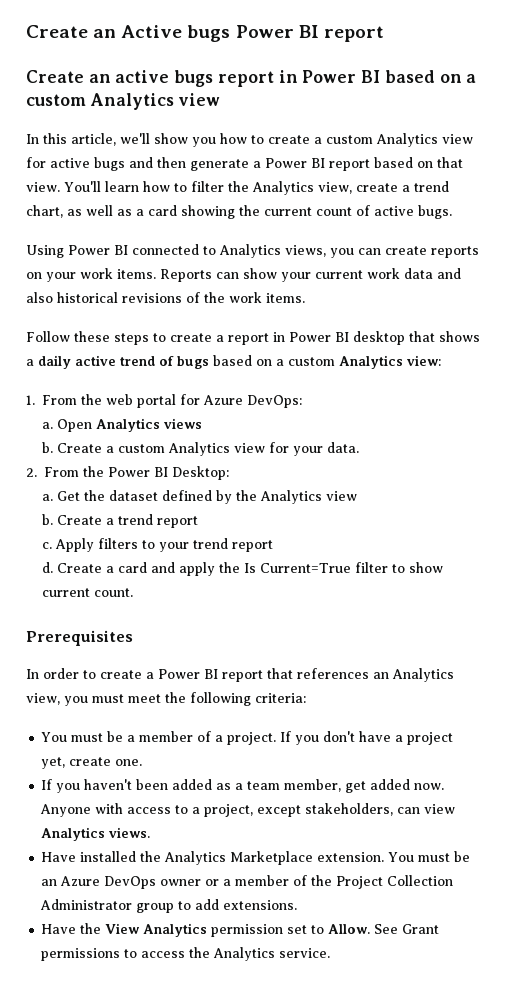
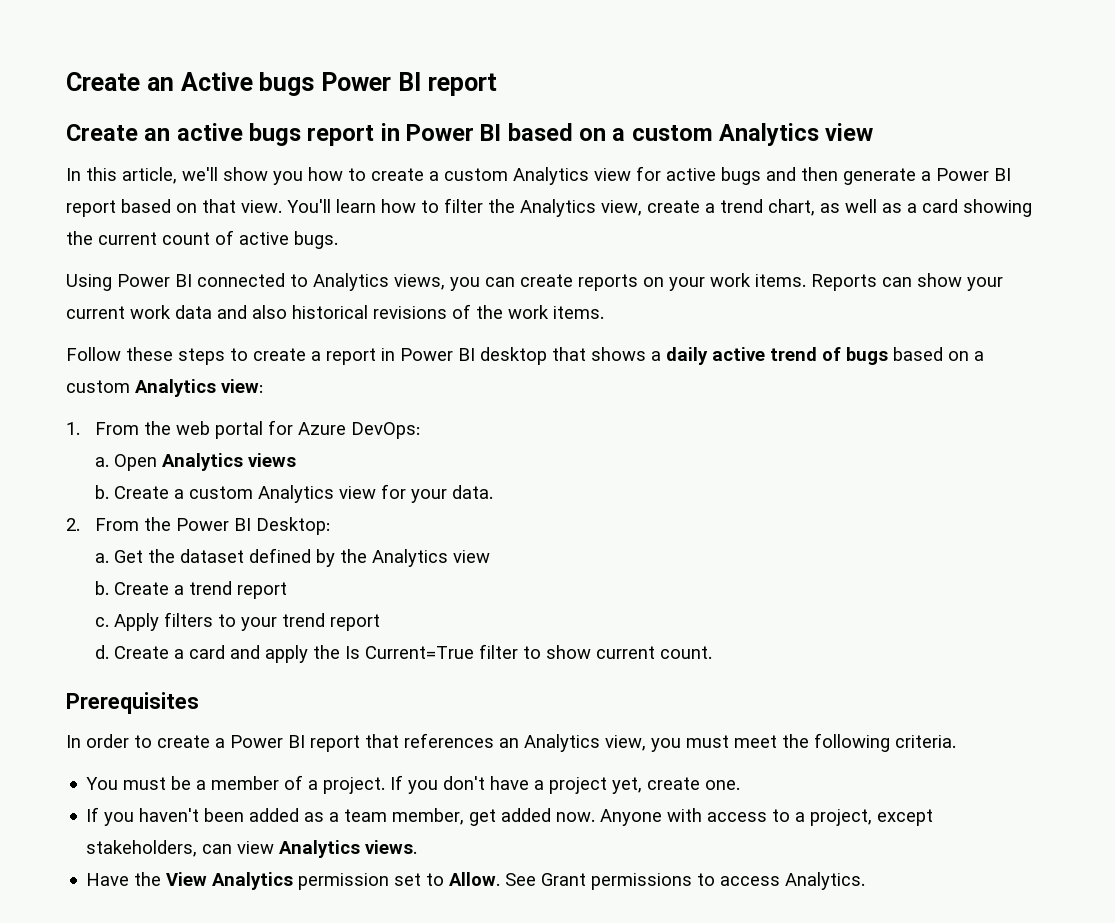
- In order to create a Power BI report that references an Analytics view, you must meet the following criteria:
+ In order to create a Power BI report that references an Analytics view, you must meet the following criteria.
- Have installed the Analytics Marketplace extension. You must be an Azure DevOps owner or a member of the Project Collection Administrator group to add extensions.
- See Grant permissions to access the Analytics service.
+ See Grant permissions to access Analytics.

